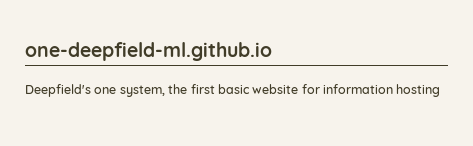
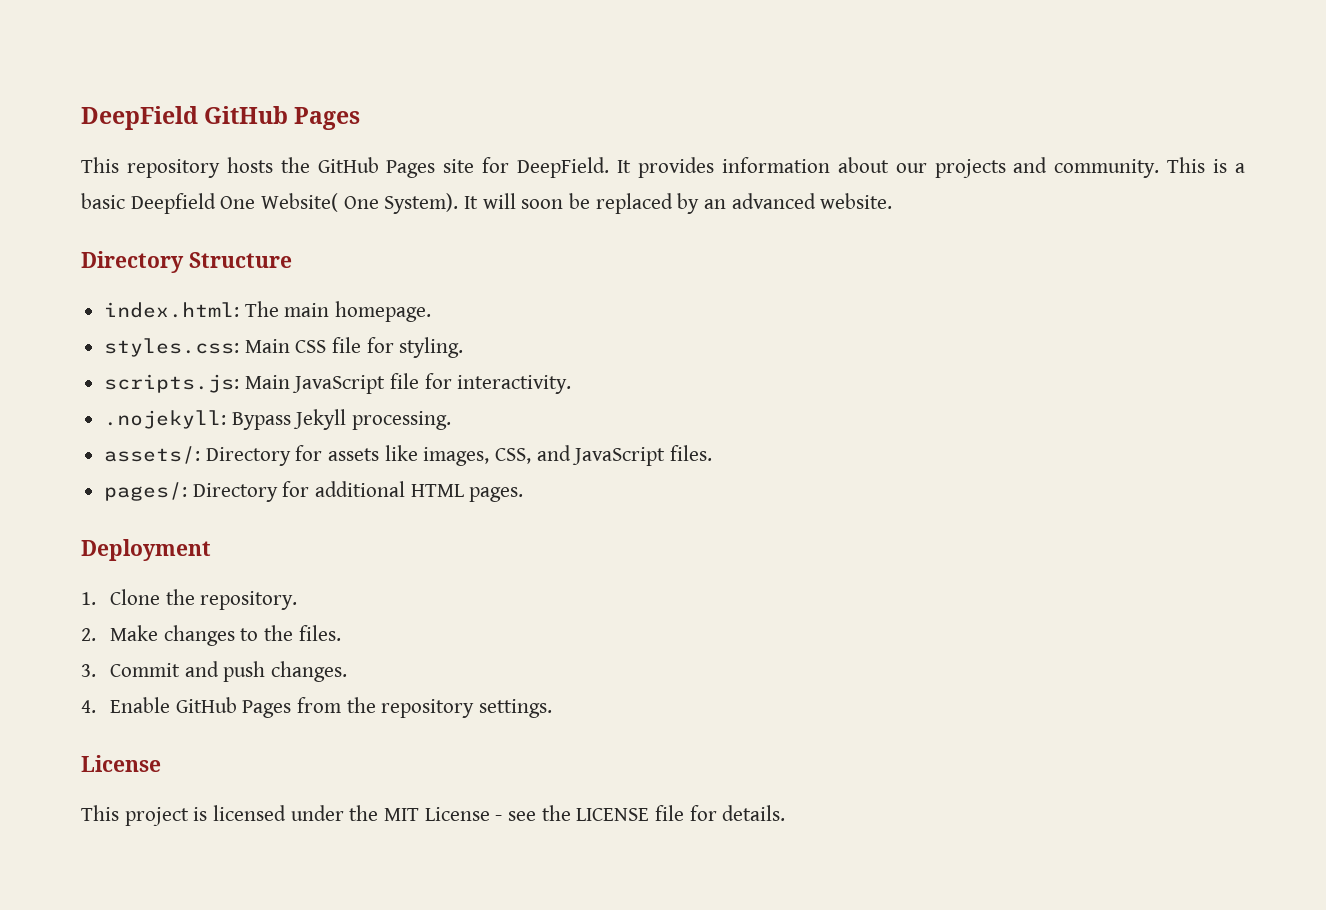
- one-deepfield-ml.github.io
- Deepfield's one system, the first basic website for information hosting
+ DeepField GitHub Pages
+ This repository hosts the GitHub Pages site for DeepField. It provides information about our projects and community. This is a basic Deepfield One Website( One System). It will soon be replaced by an advanced website.
+ Directory Structure
+ index.html: The main homepage.
+ styles.css: Main CSS file for styling.
+ scripts.js: Main JavaScript file for interactivity.
+ .nojekyll: Bypass Jekyll processing.
+ assets/: Directory for assets like images, CSS, and JavaScript files.
+ pages/: Directory for additional HTML pages.
+ Deployment
+ 1. Clone the repository.
+ 2. Make changes to the files.
+ 3. Commit and push changes.
+ 4. Enable GitHub Pages from the repository settings.
+ License
+ This project is licensed under the MIT License - see the LICENSE file for details.

